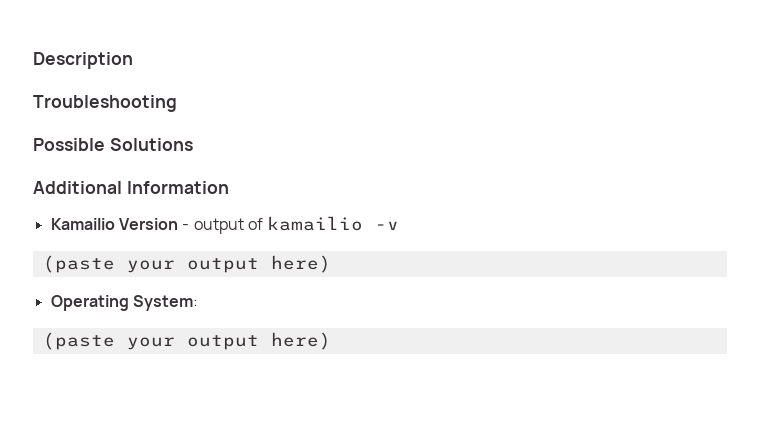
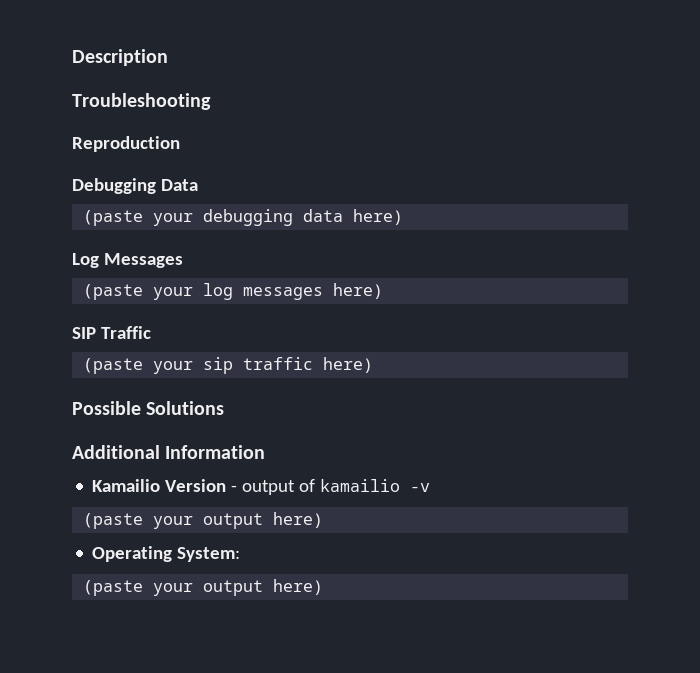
+ Reproduction
+ Debugging Data
+ (paste your debugging data here)
+ Log Messages
+ (paste your log messages here)
+ SIP Traffic
+ (paste your sip traffic here)

